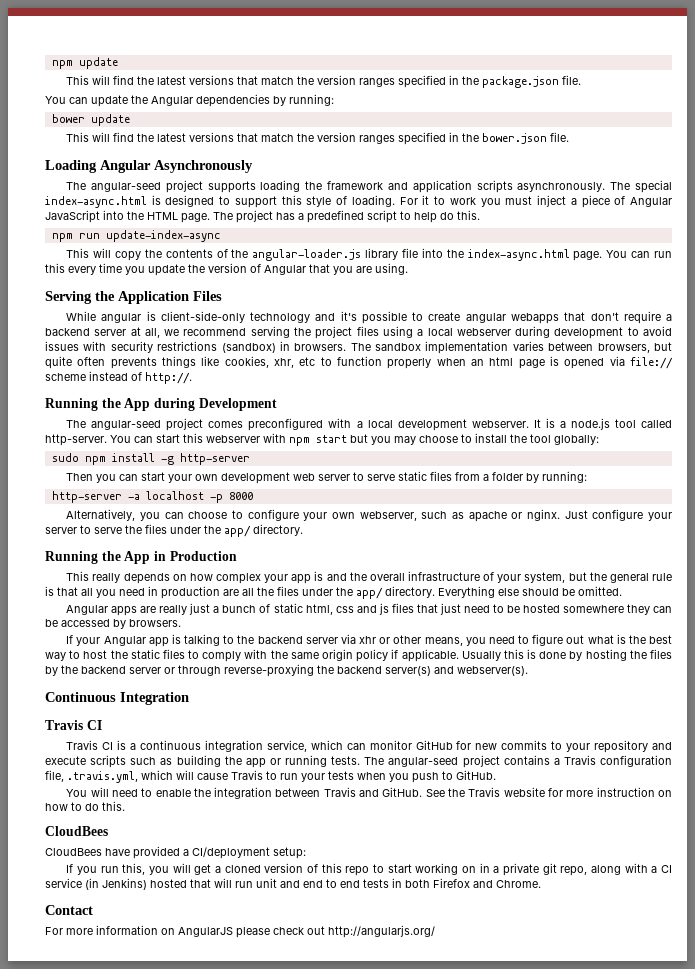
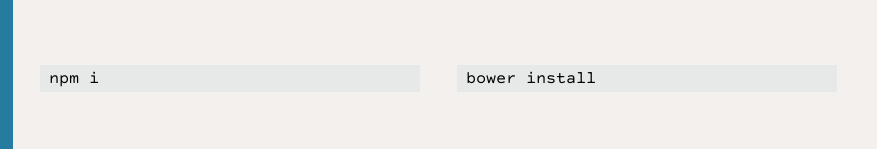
- npm update
- This will find the latest versions that match the version ranges specified in the package.json file.
- You can update the Angular dependencies by running:
- bower update
- This will find the latest versions that match the version ranges specified in the bower.json file.
- Loading Angular Asynchronously
- The angular-seed project supports loading the framework and application scripts asynchronously. The special index-async.html is designed to support this style of loading. For it to work you must inject a piece of Angular JavaScript into the HTML page. The project has a predefined script to help do this.
- npm run update-index-async
- This will copy the contents of the angular-loader.js library file into the index-async.html page. You can run this every time you update the version of Angular that you are using.
- Serving the Application Files
- While angular is client-side-only technology and it's possible to create angular webapps that don't require a backend server at all, we recommend serving the project files using a local webserver during development to avoid issues with security restrictions (sandbox) in browsers. The sandbox implementation varies between browsers, but quite often prevents things like cookies, xhr, etc to function properly when an html page is opened via file:// scheme instead of http://.
- Running the App during Development
- The angular-seed project comes preconfigured with a local development webserver. It is a node.js tool called http-server. You can start this webserver with npm start but you may choose to install the tool globally:
- sudo npm install -g http-server
- Then you can start your own development web server to serve static files from a folder by running:
- http-server -a localhost -p 8000
- Alternatively, you can choose to configure your own webserver, such as apache or nginx. Just configure your server to serve the files under the app/ directory.
- Running the App in Production
- This really depends on how complex your app is and the overall infrastructure of your system, but the general rule is that all you need in production are all the files under the app/ directory. Everything else should be omitted.
- Angular apps are really just a bunch of static html, css and js files that just need to be hosted somewhere they can be accessed by browsers.
- If your Angular app is talking to the backend server via xhr or other means, you need to figure out what is the best way to host the static files to comply with the same origin policy if applicable. Usually this is done by hosting the files by the backend server or through reverse-proxying the backend server(s) and webserver(s).
- Continuous Integration
- Travis CI
- Travis CI is a continuous integration service, which can monitor GitHub for new commits to your repository and execute scripts such as building the app or running tests. The angular-seed project contains a Travis configuration file, .travis.yml, which will cause Travis to run your tests when you push to GitHub.
- You will need to enable the integration between Travis and GitHub. See the Travis website for more instruction on how to do this.
- CloudBees
- CloudBees have provided a CI/deployment setup:
- If you run this, you will get a cloned version of this repo to start working on in a private git repo, along with a CI service (in Jenkins) hosted that will run unit and end to end tests in both Firefox and Chrome.
- Contact
- For more information on AngularJS please check out http://angularjs.org/
+ npm i
+ bower install

